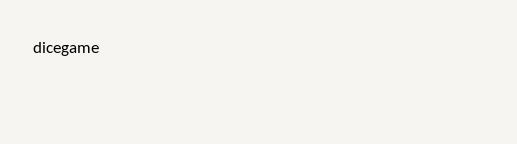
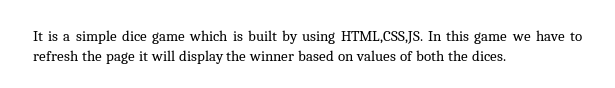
- dicegame
+ It is a simple dice game which is built by using HTML,CSS,JS. In this game we have to refresh the page it will display the winner based on values of both the dices.

